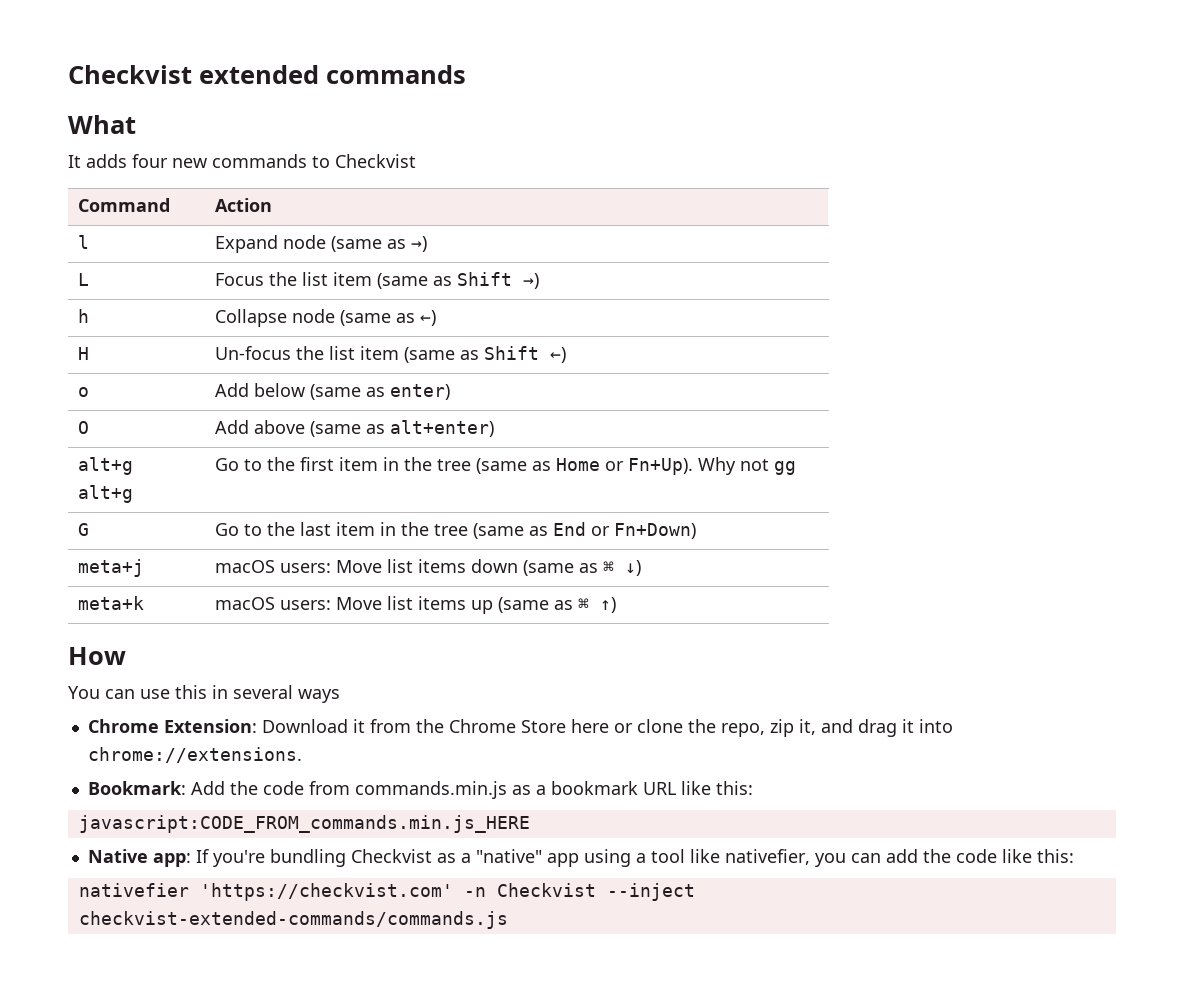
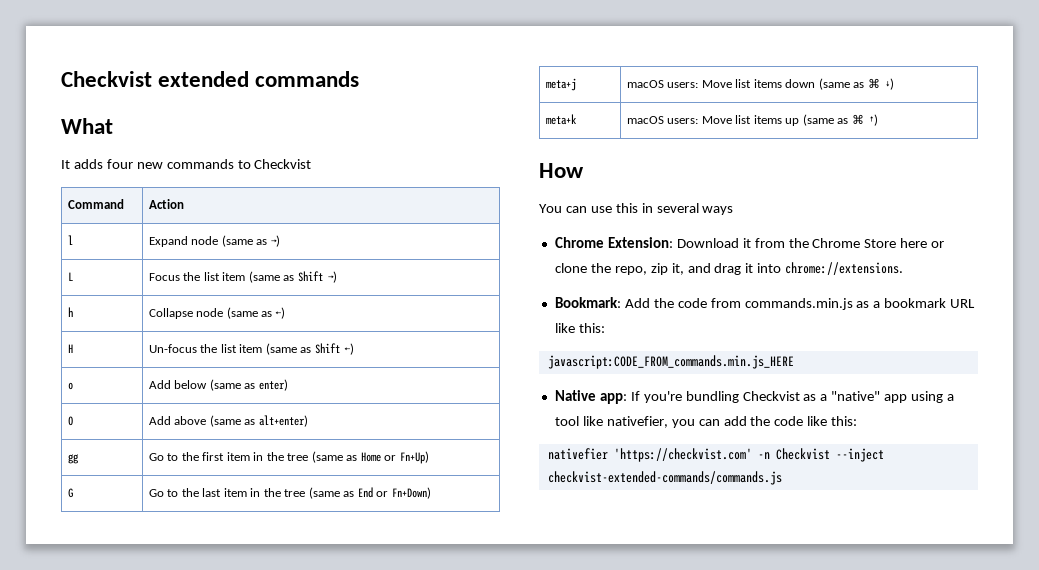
- alt+g alt+g | Go to the first item in the tree (same as Home or Fn+Up). Why not gg
+ gg | Go to the first item in the tree (same as Home or Fn+Up)

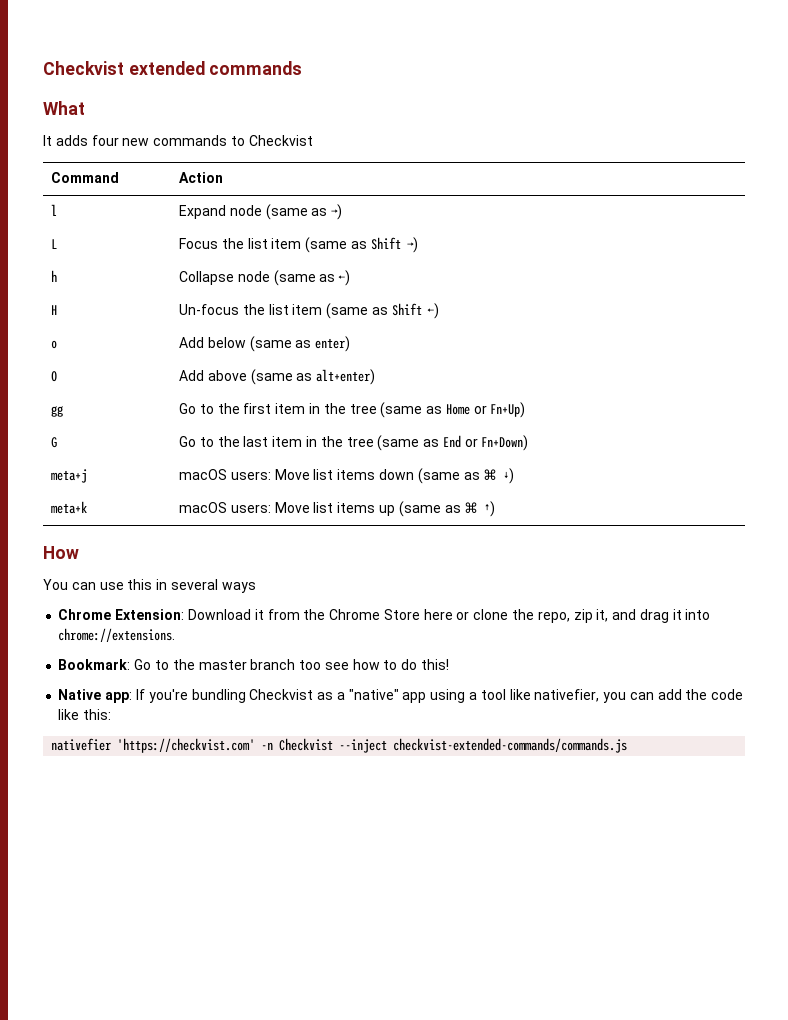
- Bookmark: Add the code from commands.min.js as a bookmark URL like this:
- javascript:CODE_FROM_commands.min.js_HERE
+ Bookmark: Go to the master branch too see how to do this!

